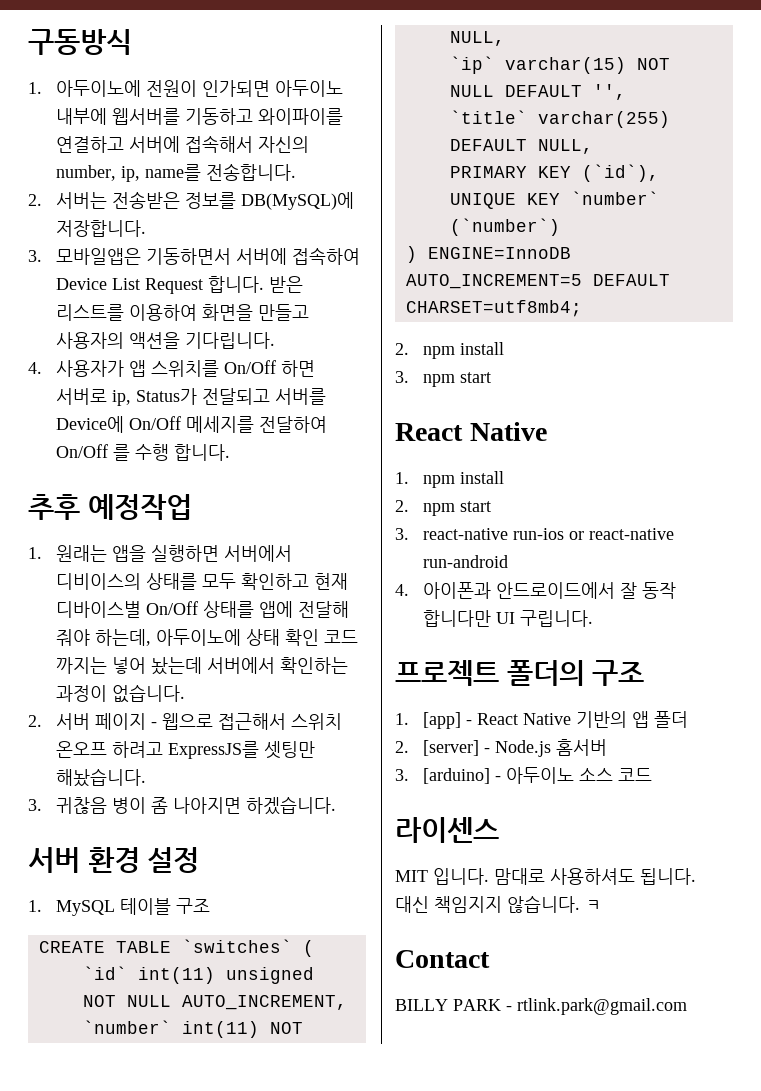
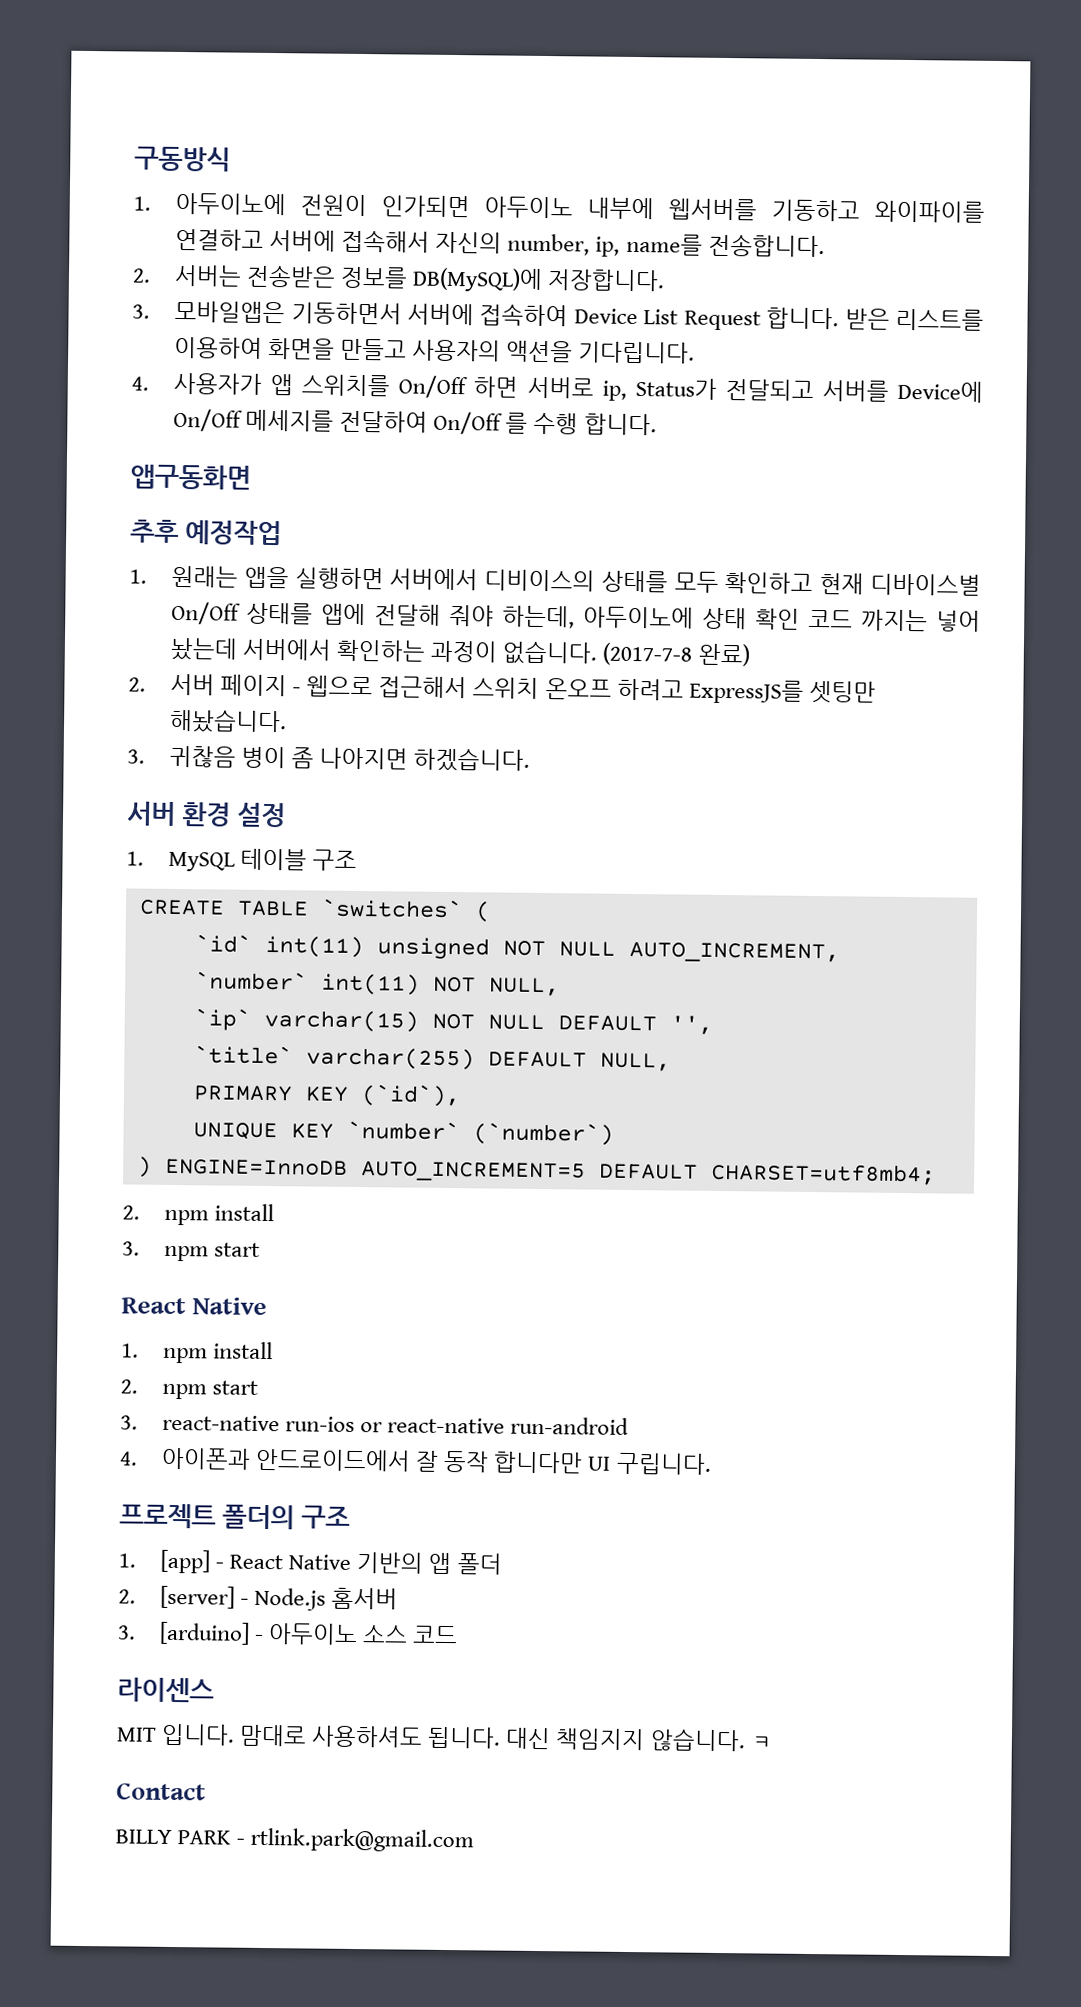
+ 앱구동화면
+ (2017-7-8 완료)

